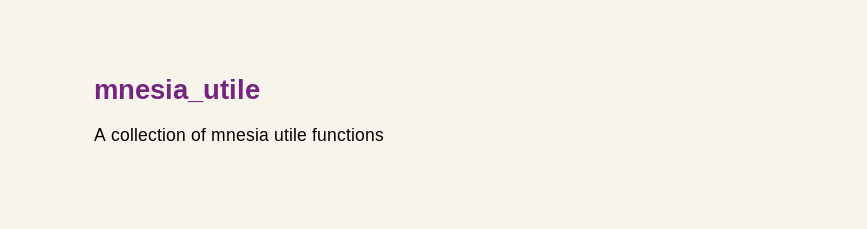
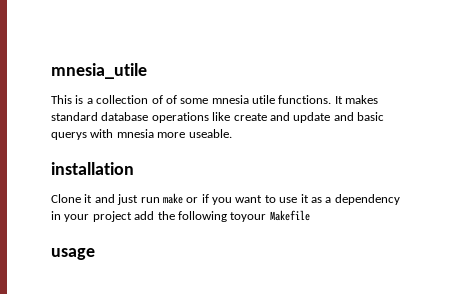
- A collection of mnesia utile functions
+ This is a collection of of some mnesia utile functions. It makes standard database operations like create and update and basic querys with mnesia more useable.
+ installation
+ Clone it and just run make or if you want to use it as a dependency in your project add the following toyour Makefile
+ usage

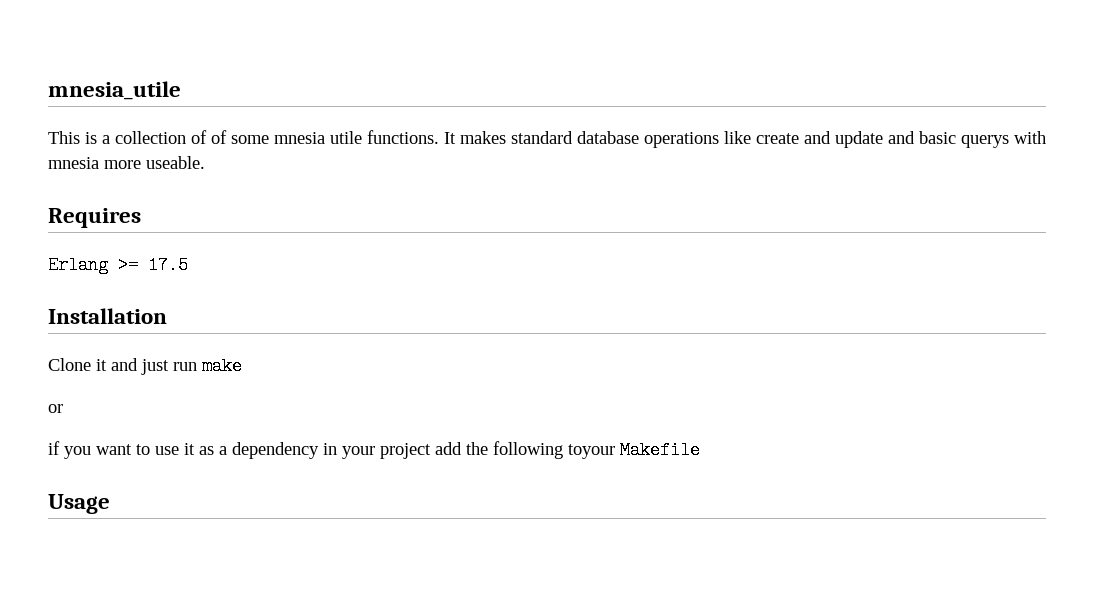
- installation
+ Requires
+ Erlang >= 17.5
+ Installation
- Clone it and just run make or if you want to use it as a dependency in your project add the following toyour Makefile
+ Clone it and just run make
+ or
+ if you want to use it as a dependency in your project add the following toyour Makefile
- usage
+ Usage

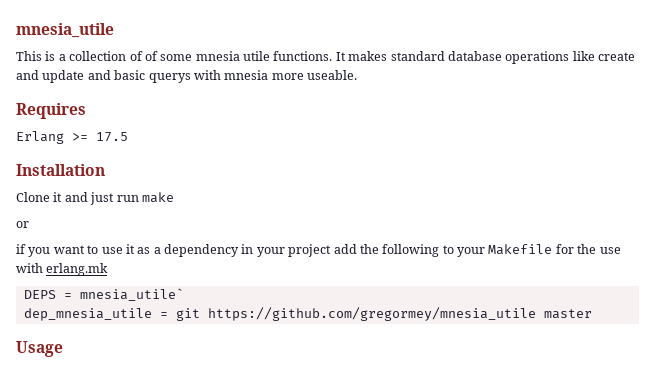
- if you want to use it as a dependency in your project add the following toyour Makefile
+ if you want to use it as a dependency in your project add the following to your Makefile for the use with erlang.mk
+ DEPS = mnesia_utile`
+ dep_mnesia_utile = git https://github.com/gregormey/mnesia_utile master

